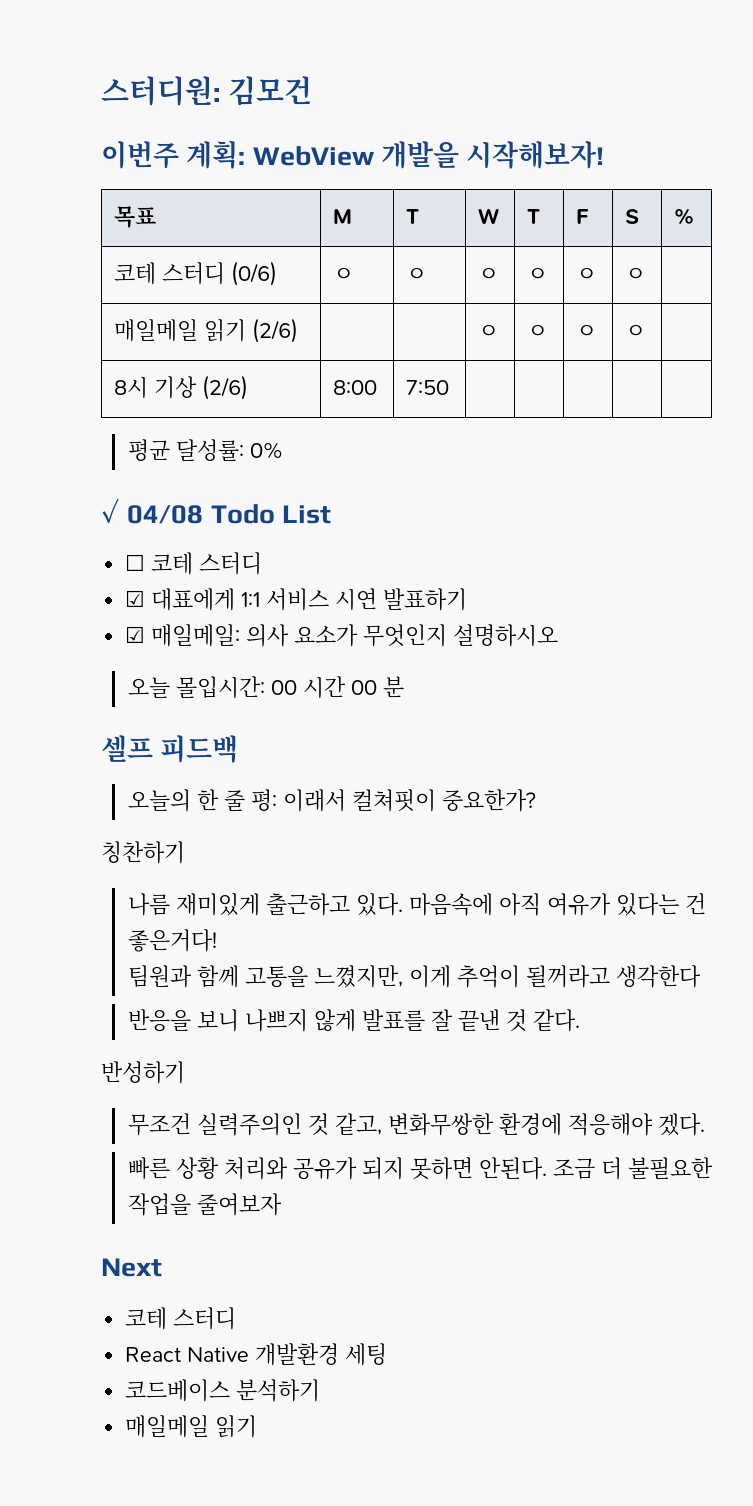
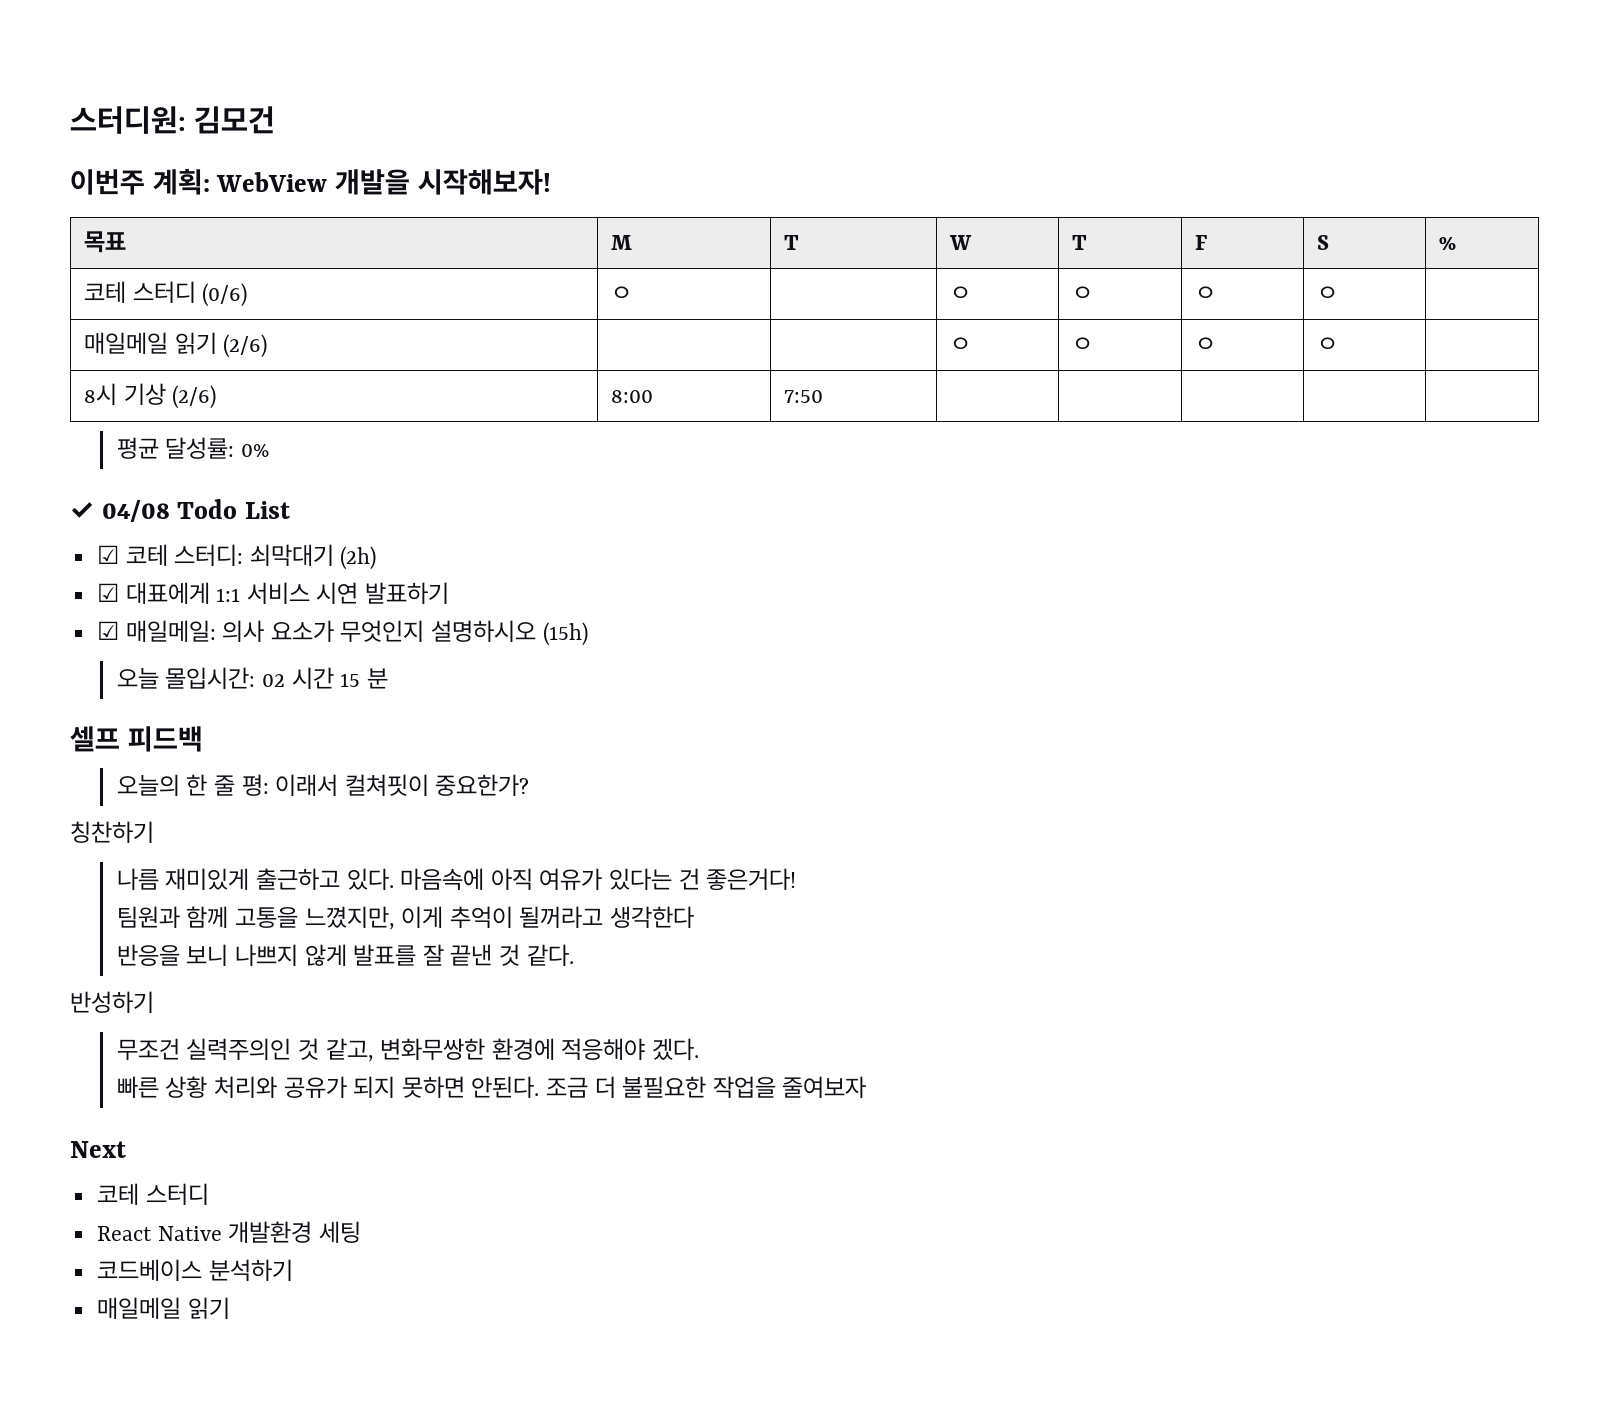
- 코테 스터디 (0/6) | ㅇ | ㅇ | ㅇ | ㅇ | ㅇ | ㅇ |
+ 코테 스터디 (0/6) | ㅇ | | ㅇ | ㅇ | ㅇ | ㅇ |
- ☐ 코테 스터디
+ ☑ 코테 스터디: 쇠막대기 (2h)
- ☑ 매일메일: 의사 요소가 무엇인지 설명하시오
+ ☑ 매일메일: 의사 요소가 무엇인지 설명하시오 (15h)
- 오늘 몰입시간: 00 시간 00 분
+ 오늘 몰입시간: 02 시간 15 분

